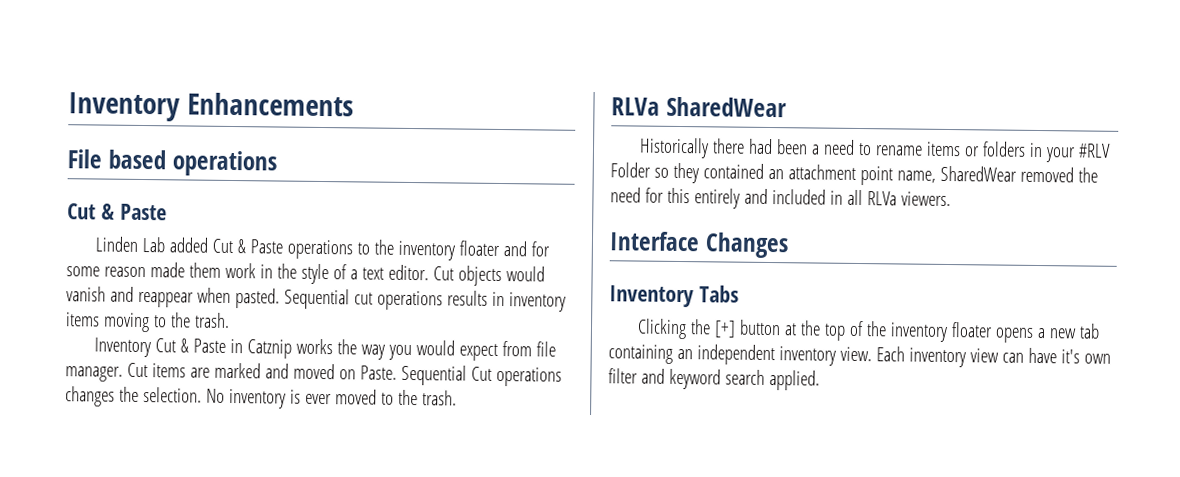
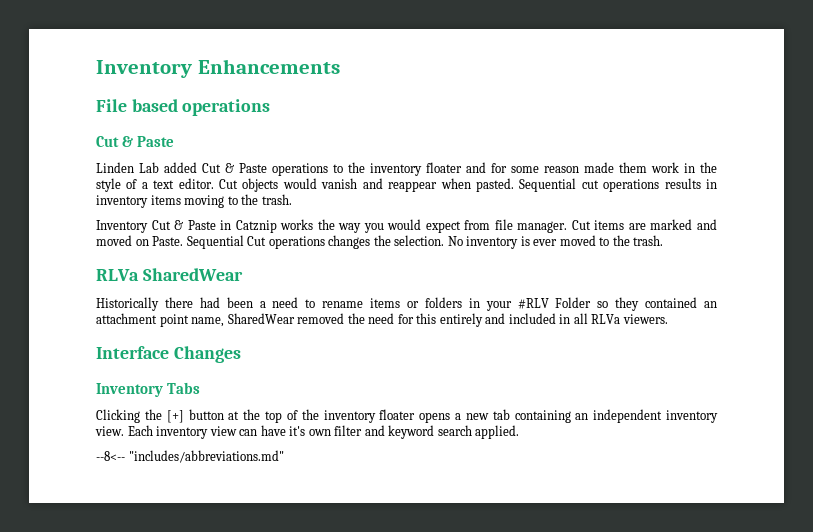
+ --8<-- "includes/abbreviations.md"

